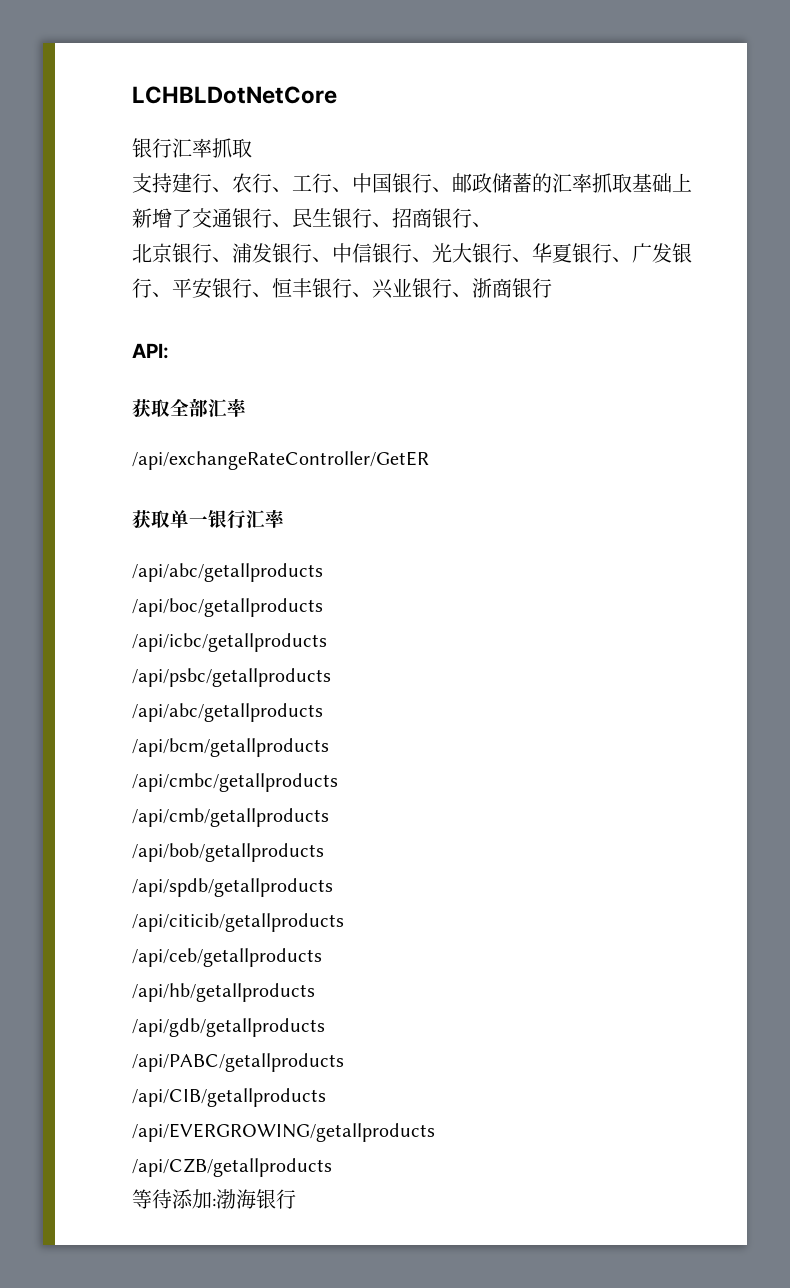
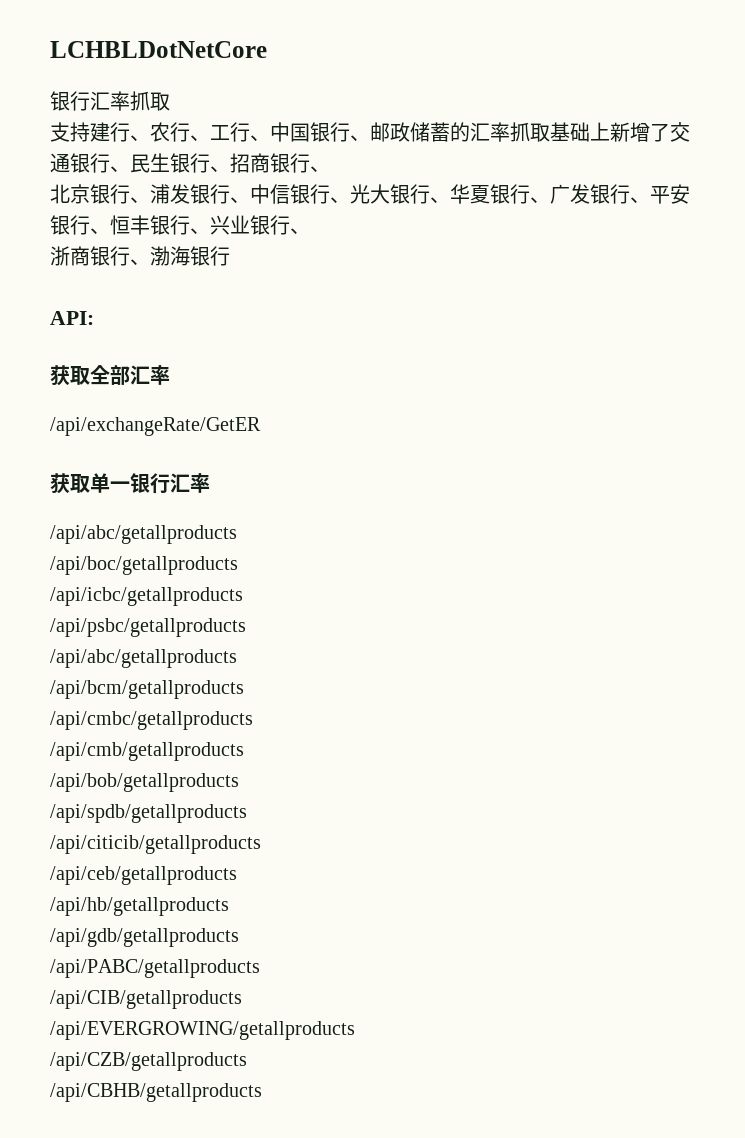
- 北京银行、浦发银行、中信银行、光大银行、华夏银行、广发银行、平安银行、恒丰银行、兴业银行、浙商银行
+ 北京银行、浦发银行、中信银行、光大银行、华夏银行、广发银行、平安银行、恒丰银行、兴业银行、
+ 浙商银行、渤海银行
- /api/exchangeRateController/GetER
+ /api/exchangeRate/GetER
- 等待添加:渤海银行
+ /api/CBHB/getallproducts

